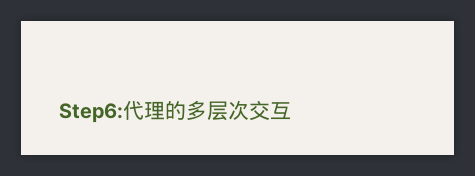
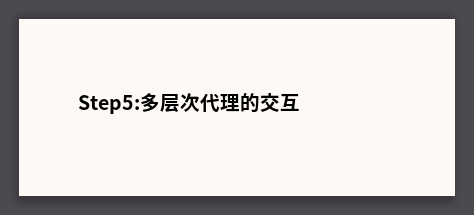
- Step6:代理的多层次交互
+ Step5:多层次代理的交互

